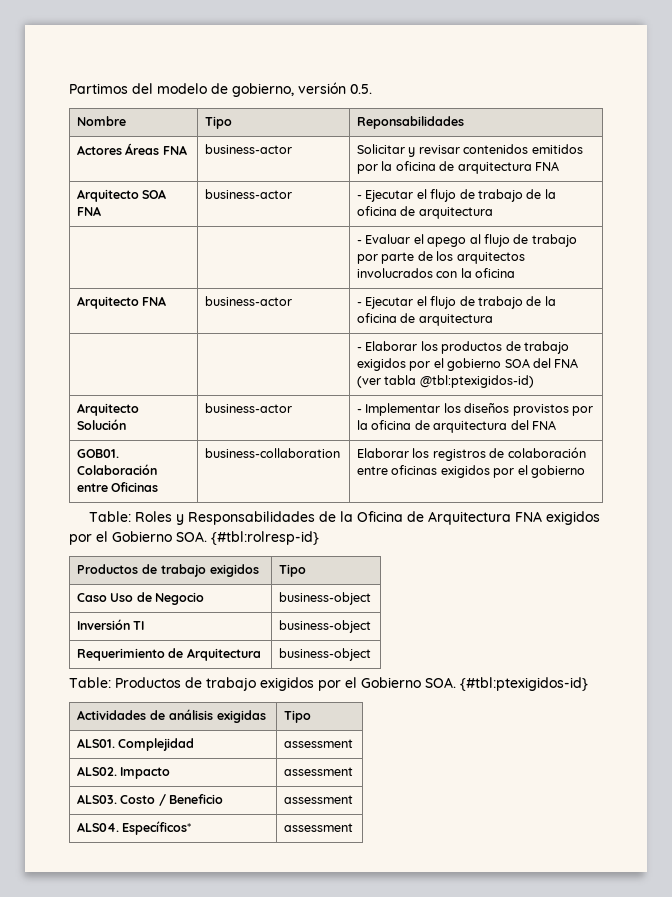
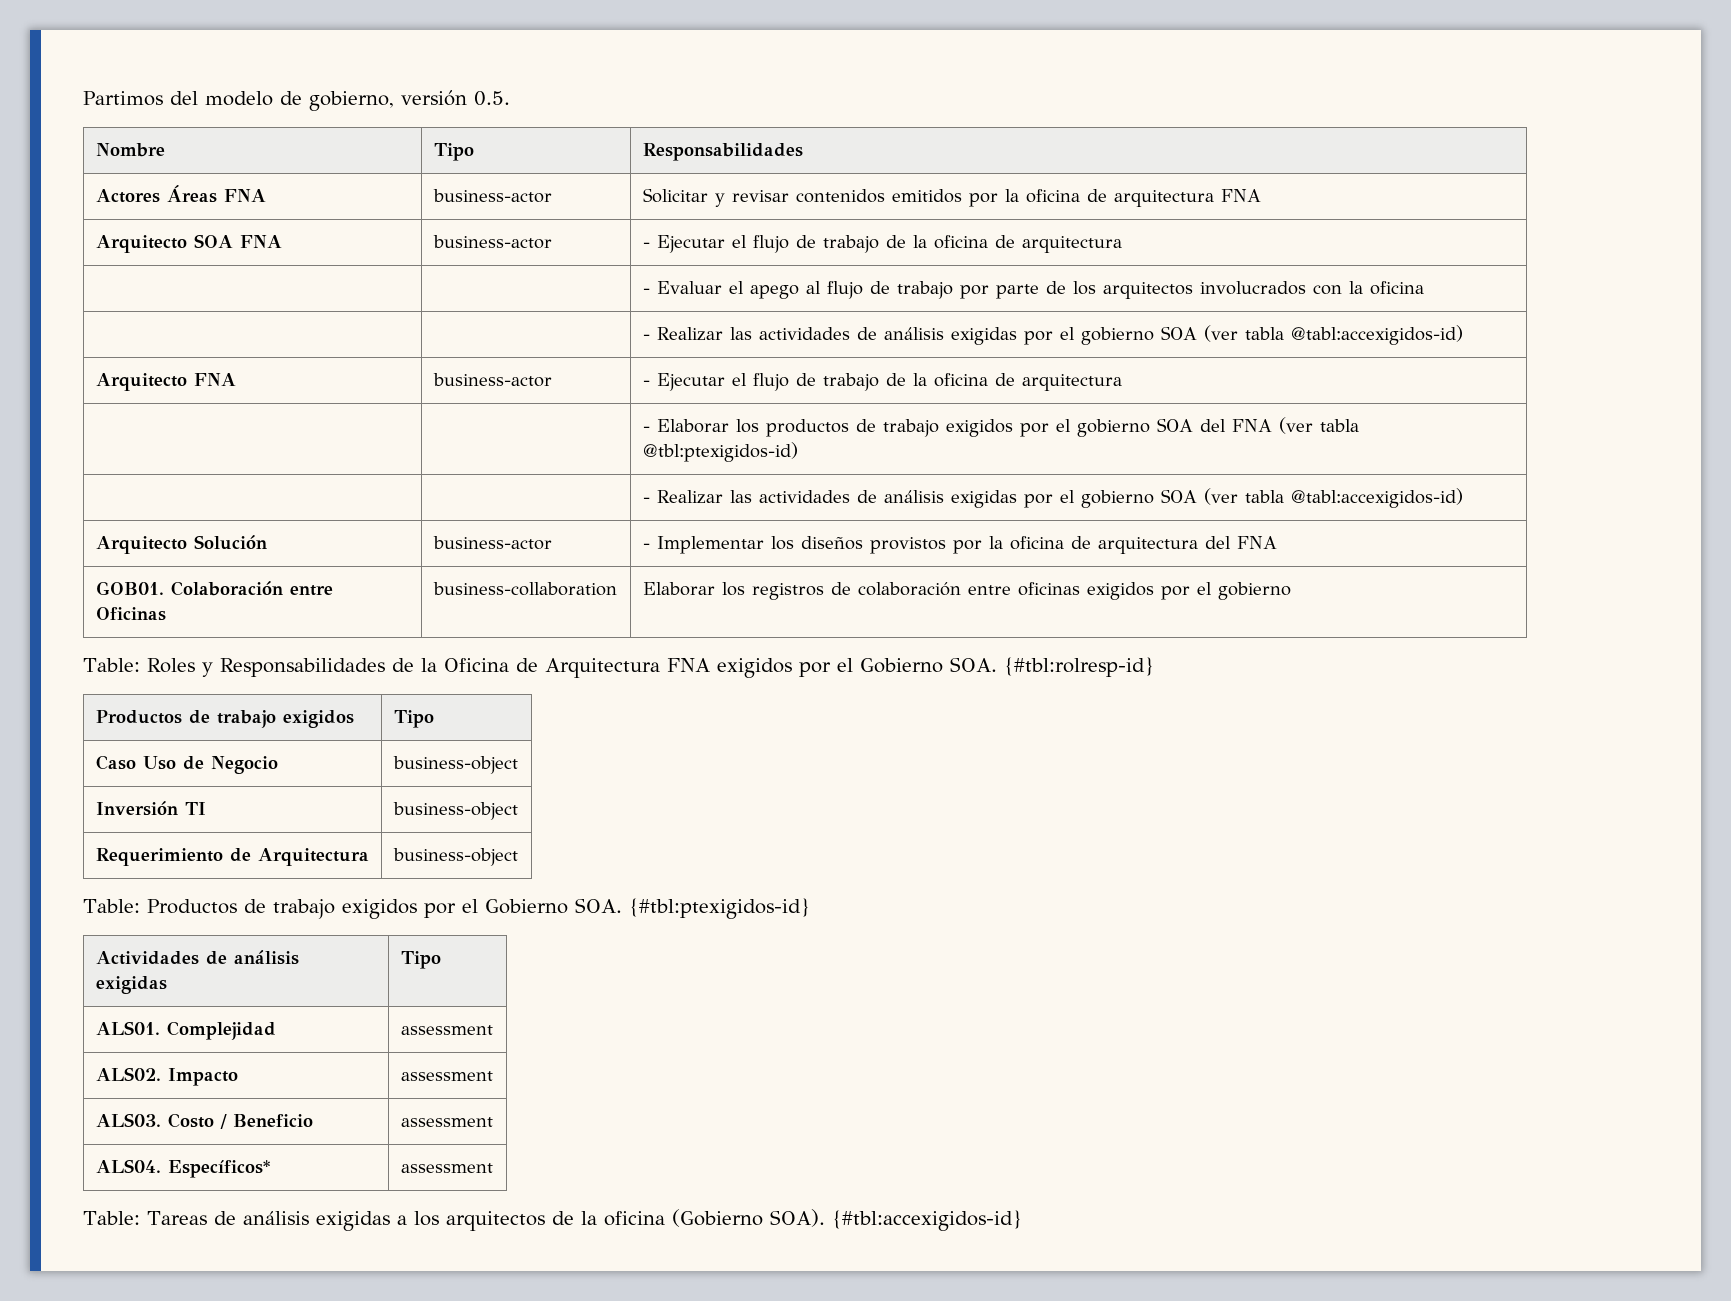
- Nombre | Tipo | Reponsabilidades
+ Nombre | Tipo | Responsabilidades
  | | - Evaluar el apego al flujo de trabajo por parte de los arquitectos involucrados con la oficina
+ | | - Realizar las actividades de análisis exigidas por el gobierno SOA (ver tabla @tabl:accexigidos-id)
  | | - Elaborar los productos de trabajo exigidos por el gobierno SOA del FNA (ver tabla @tbl:ptexigidos-id)
+ | | - Realizar las actividades de análisis exigidas por el gobierno SOA (ver tabla @tabl:accexigidos-id)
+ Table: Tareas de análisis exigidas a los arquitectos de la oficina (Gobierno SOA). {#tbl:accexigidos-id}

